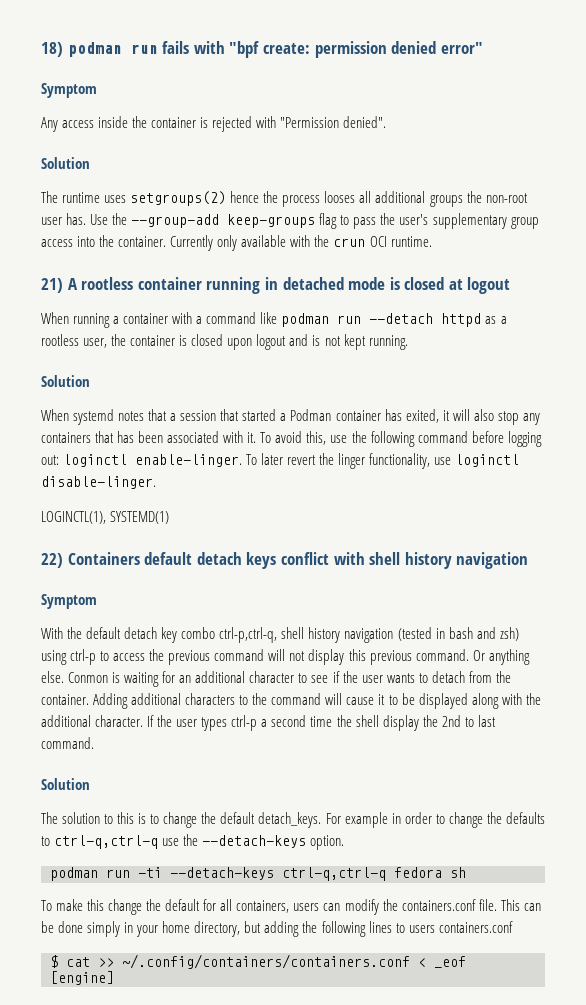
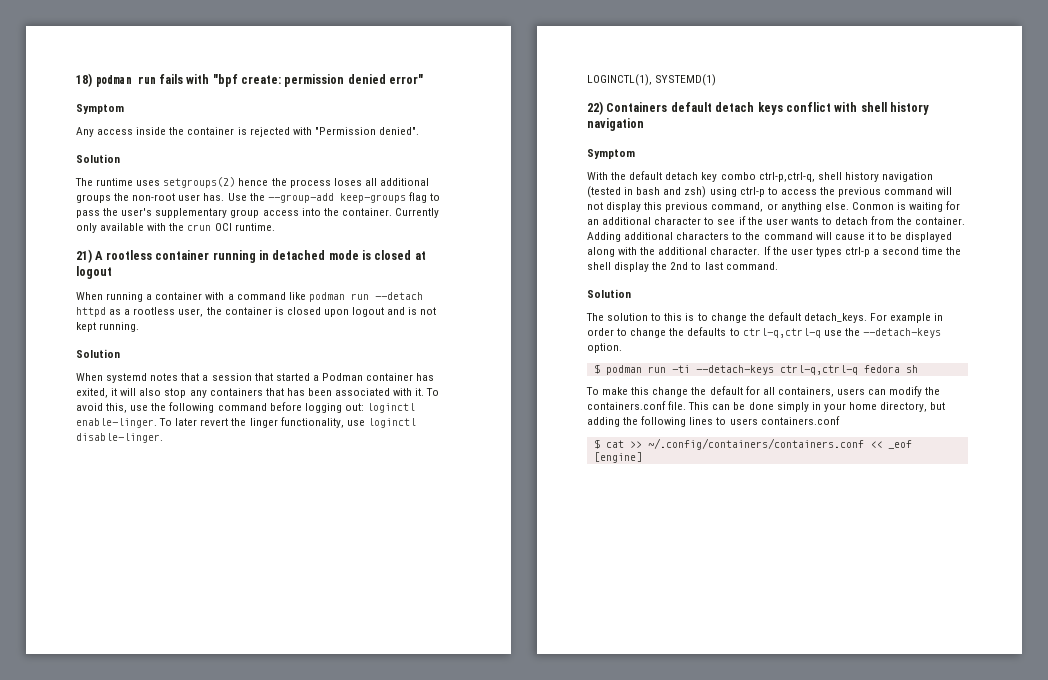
- The runtime uses setgroups(2) hence the process looses all additional groups the non-root user has.
+ The runtime uses setgroups(2) hence the process loses all additional groups the non-root user has.
- With the default detach key combo ctrl-p,ctrl-q, shell history navigation (tested in bash and zsh) using ctrl-p to access the previous command will not display this previous command. Or anything else.
+ With the default detach key combo ctrl-p,ctrl-q, shell history navigation (tested in bash and zsh) using ctrl-p to access the previous command will not display this previous command, or anything else.
- podman run -ti --detach-keys ctrl-q,ctrl-q fedora sh
+ $ podman run -ti --detach-keys ctrl-q,ctrl-q fedora sh
- $ cat >> ~/.config/containers/containers.conf < _eof
+ $ cat >> ~/.config/containers/containers.conf << _eof

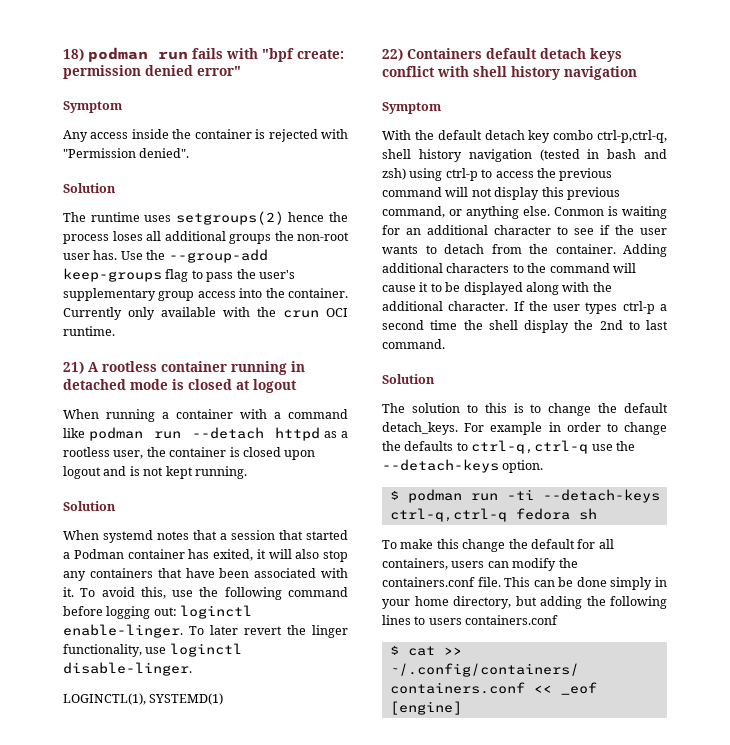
- When systemd notes that a session that started a Podman container has exited, it will also stop any containers that has been associated with it.
+ When systemd notes that a session that started a Podman container has exited, it will also stop any containers that have been associated with it.

